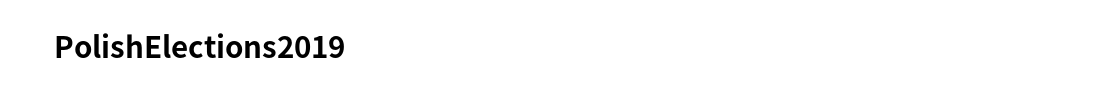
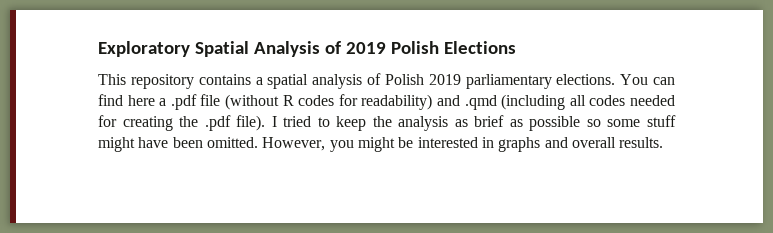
- PolishElections2019
+ Exploratory Spatial Analysis of 2019 Polish Elections
+ This repository contains a spatial analysis of Polish 2019 parliamentary elections. You can find here a .pdf file (without R codes for readability) and .qmd (including all codes needed for creating the .pdf file). I tried to keep the analysis as brief as possible so some stuff might have been omitted. However, you might be interested in graphs and overall results.

